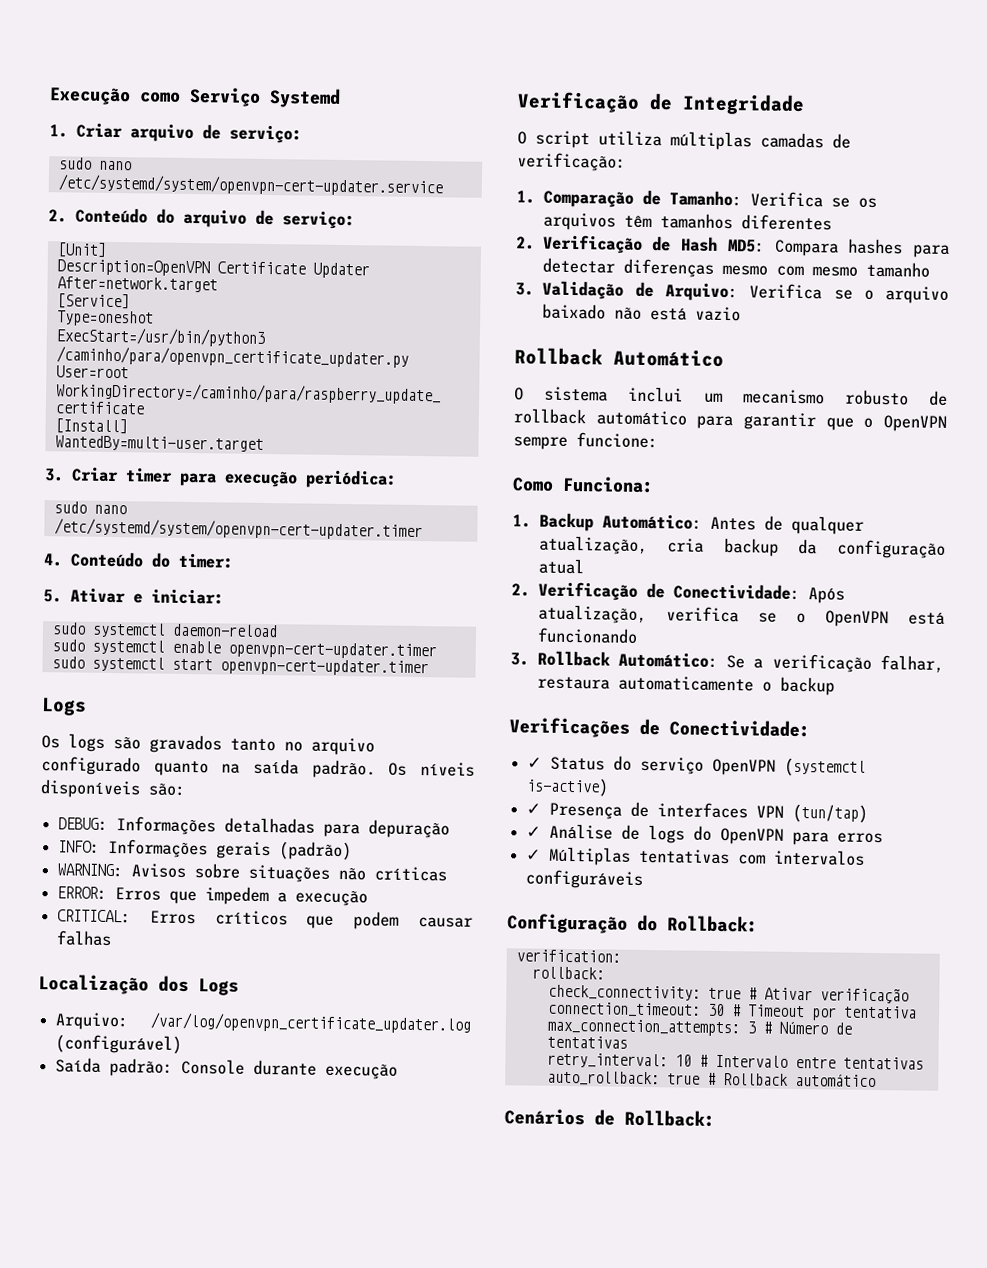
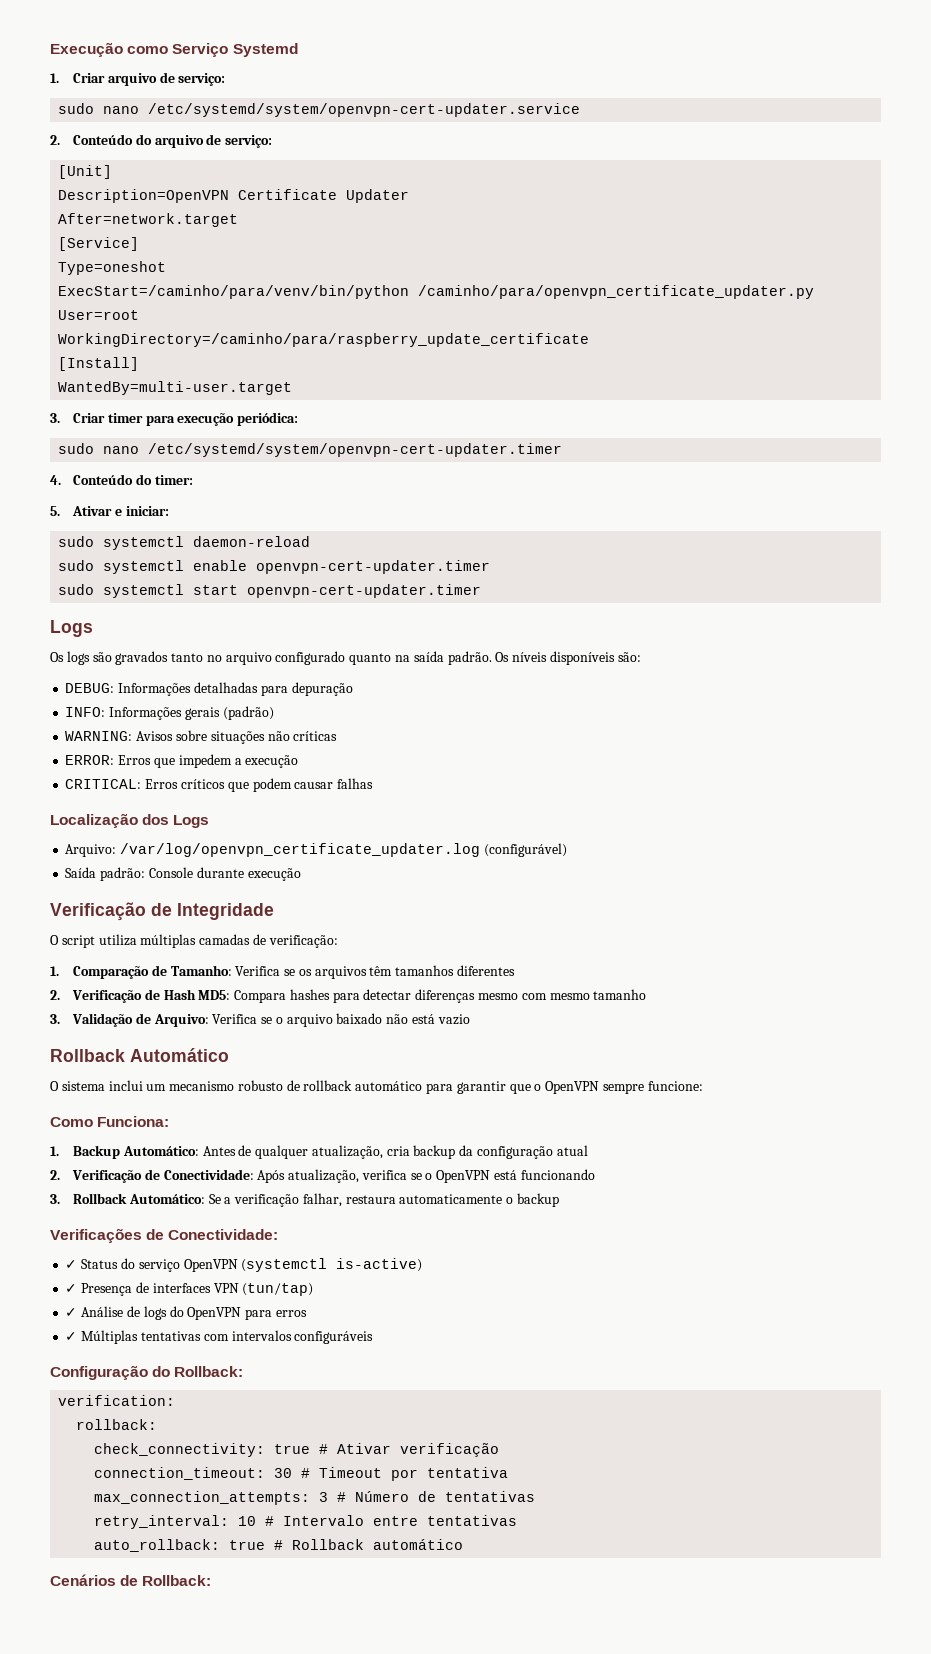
- ExecStart=/usr/bin/python3 /caminho/para/openvpn_certificate_updater.py
+ ExecStart=/caminho/para/venv/bin/python /caminho/para/openvpn_certificate_updater.py

